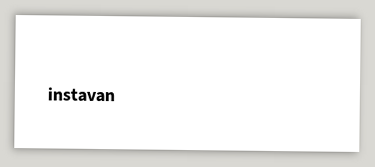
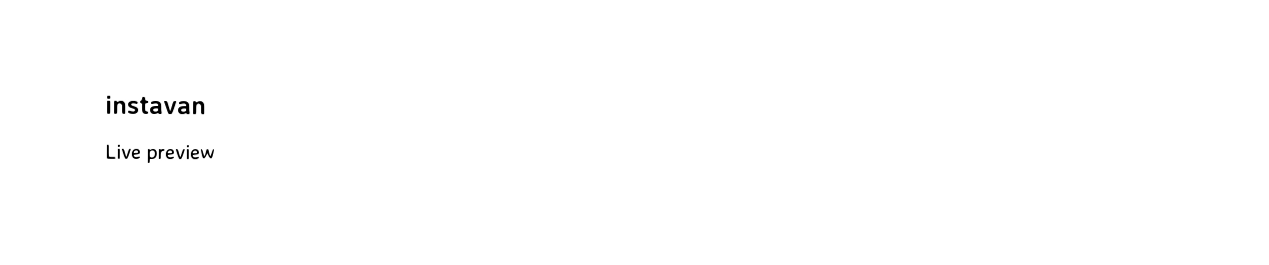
+ Live preview

